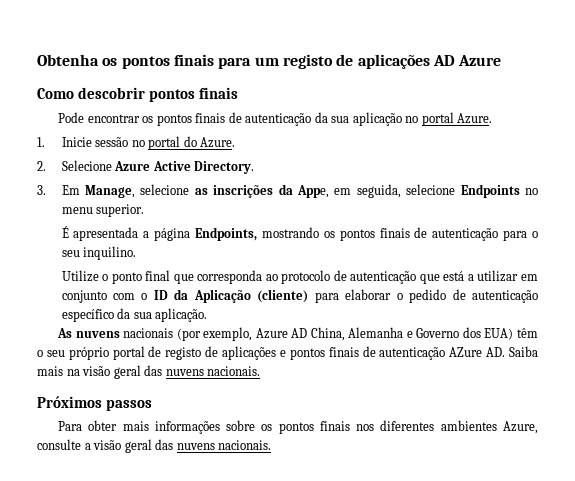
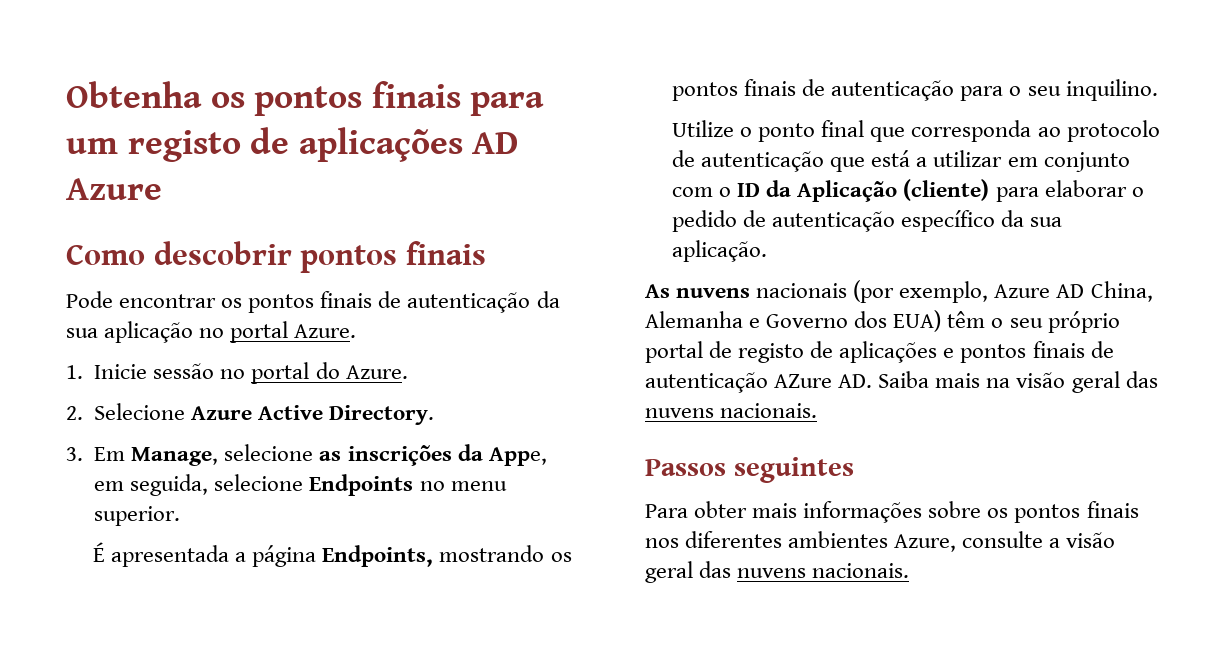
- Próximos passos
+ Passos seguintes

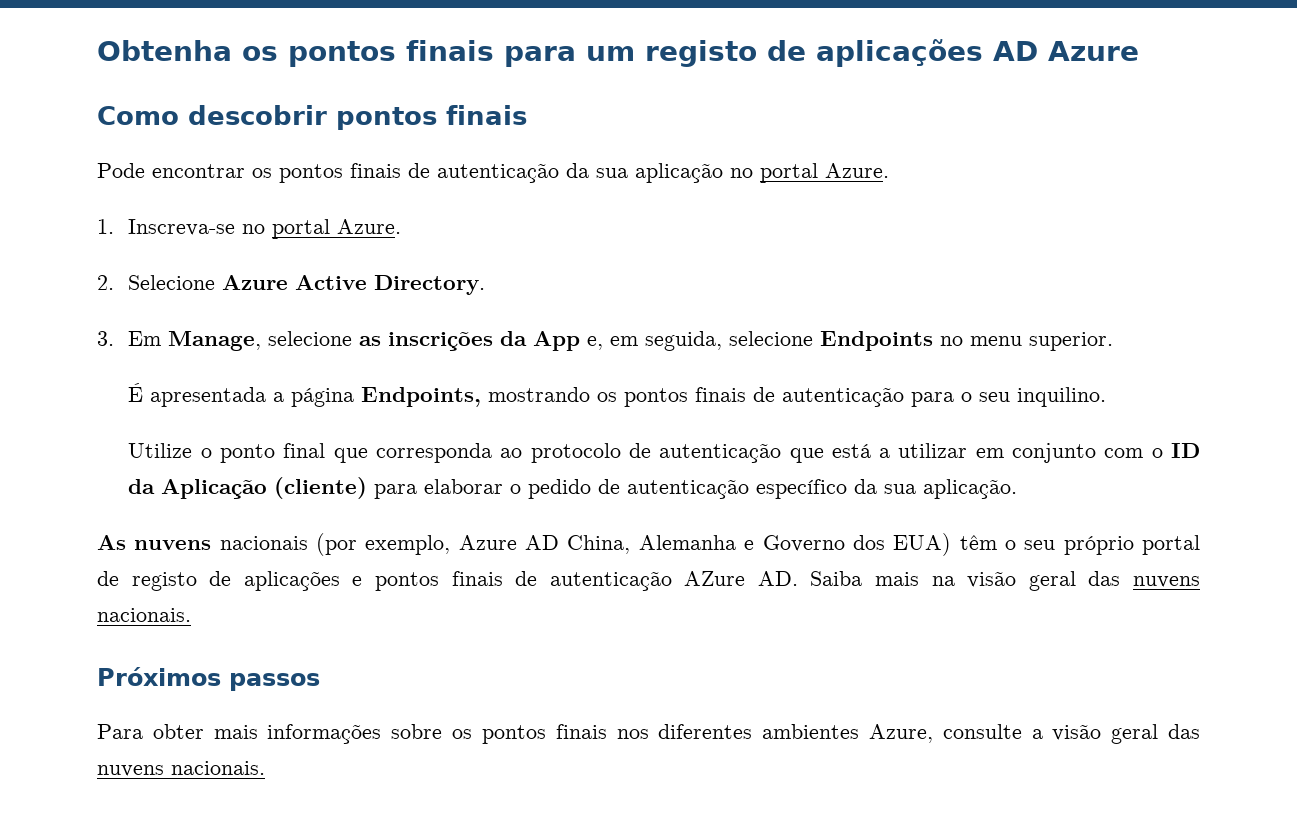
- 1. Inicie sessão no portal do Azure.
+ 1. Inscreva-se no portal Azure.
- 3. Em Manage, selecione as inscrições da Appe, em seguida, selecione Endpoints no menu superior.
+ 3. Em Manage, selecione as inscrições da App e, em seguida, selecione Endpoints no menu superior.
- Passos seguintes
+ Próximos passos

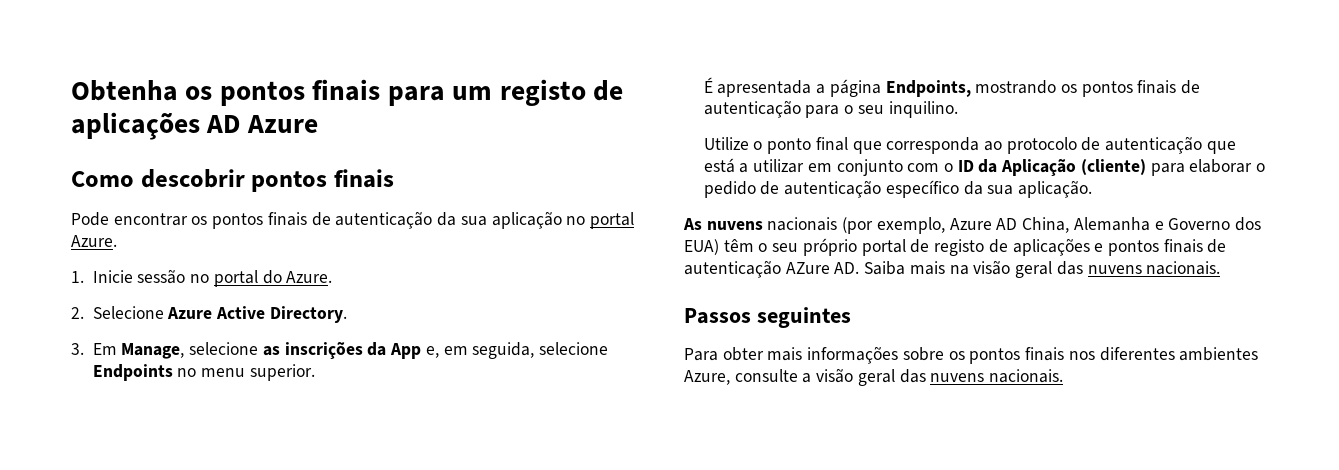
- 1. Inscreva-se no portal Azure.
+ 1. Inicie sessão no portal do Azure.
- Próximos passos
+ Passos seguintes

